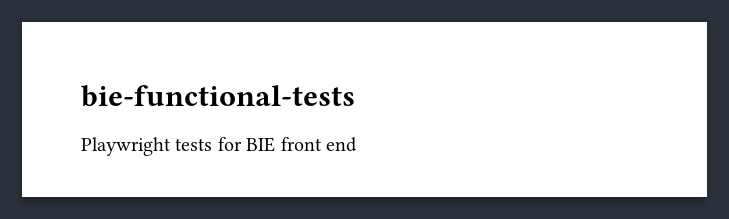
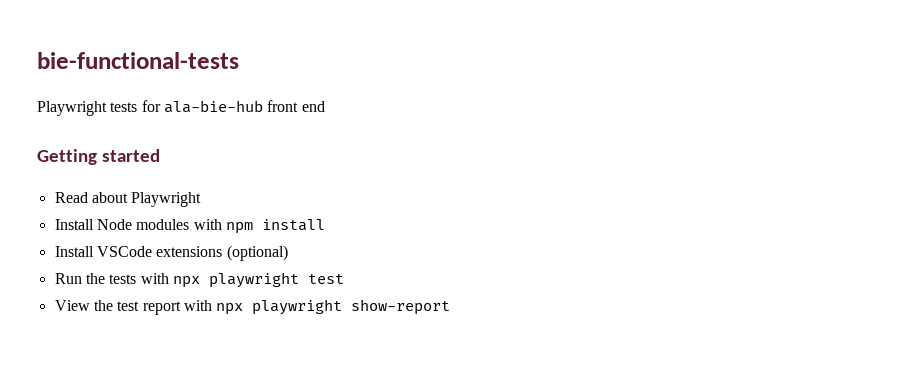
- Playwright tests for BIE front end
+ Playwright tests for ala-bie-hub front end
+ Getting started
+ Read about Playwright
+ Install Node modules with npm install
+ Install VSCode extensions (optional)
+ Run the tests with npx playwright test
+ View the test report with npx playwright show-report

